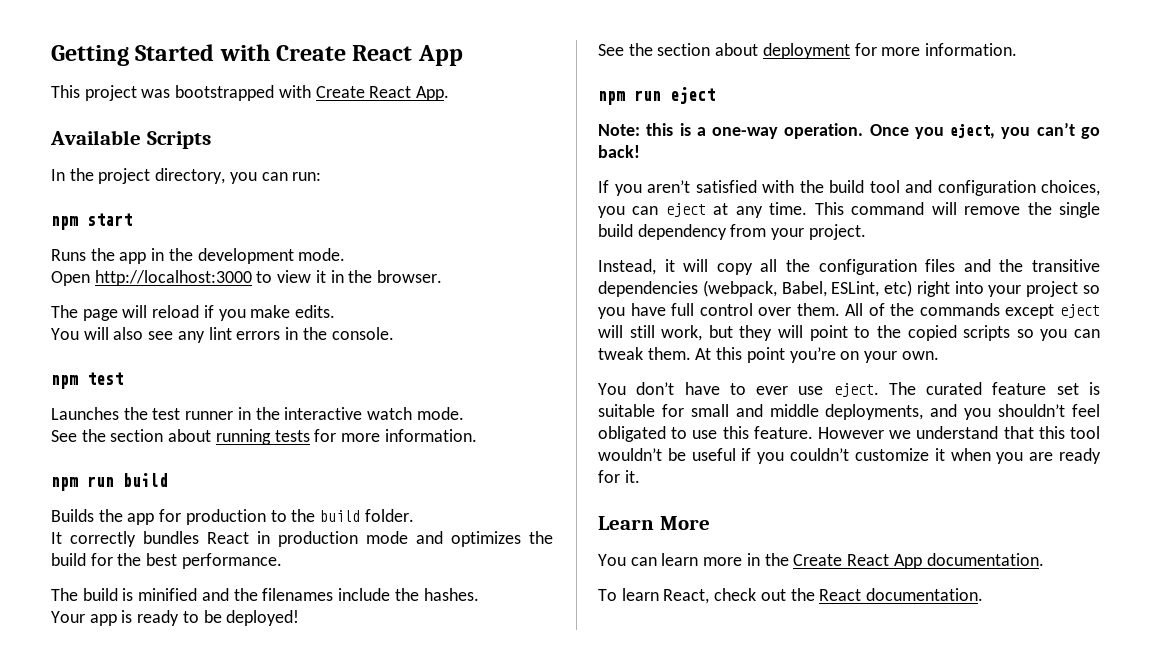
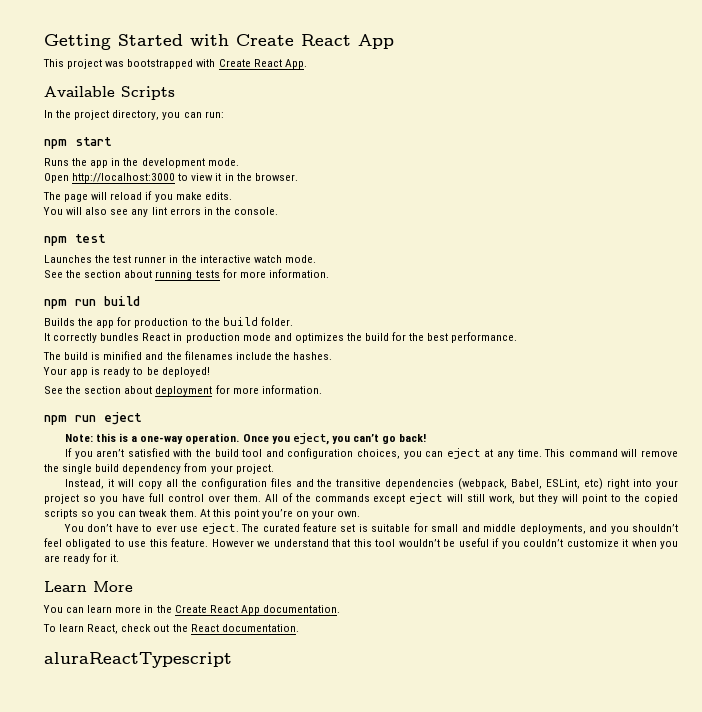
+ aluraReactTypescript

